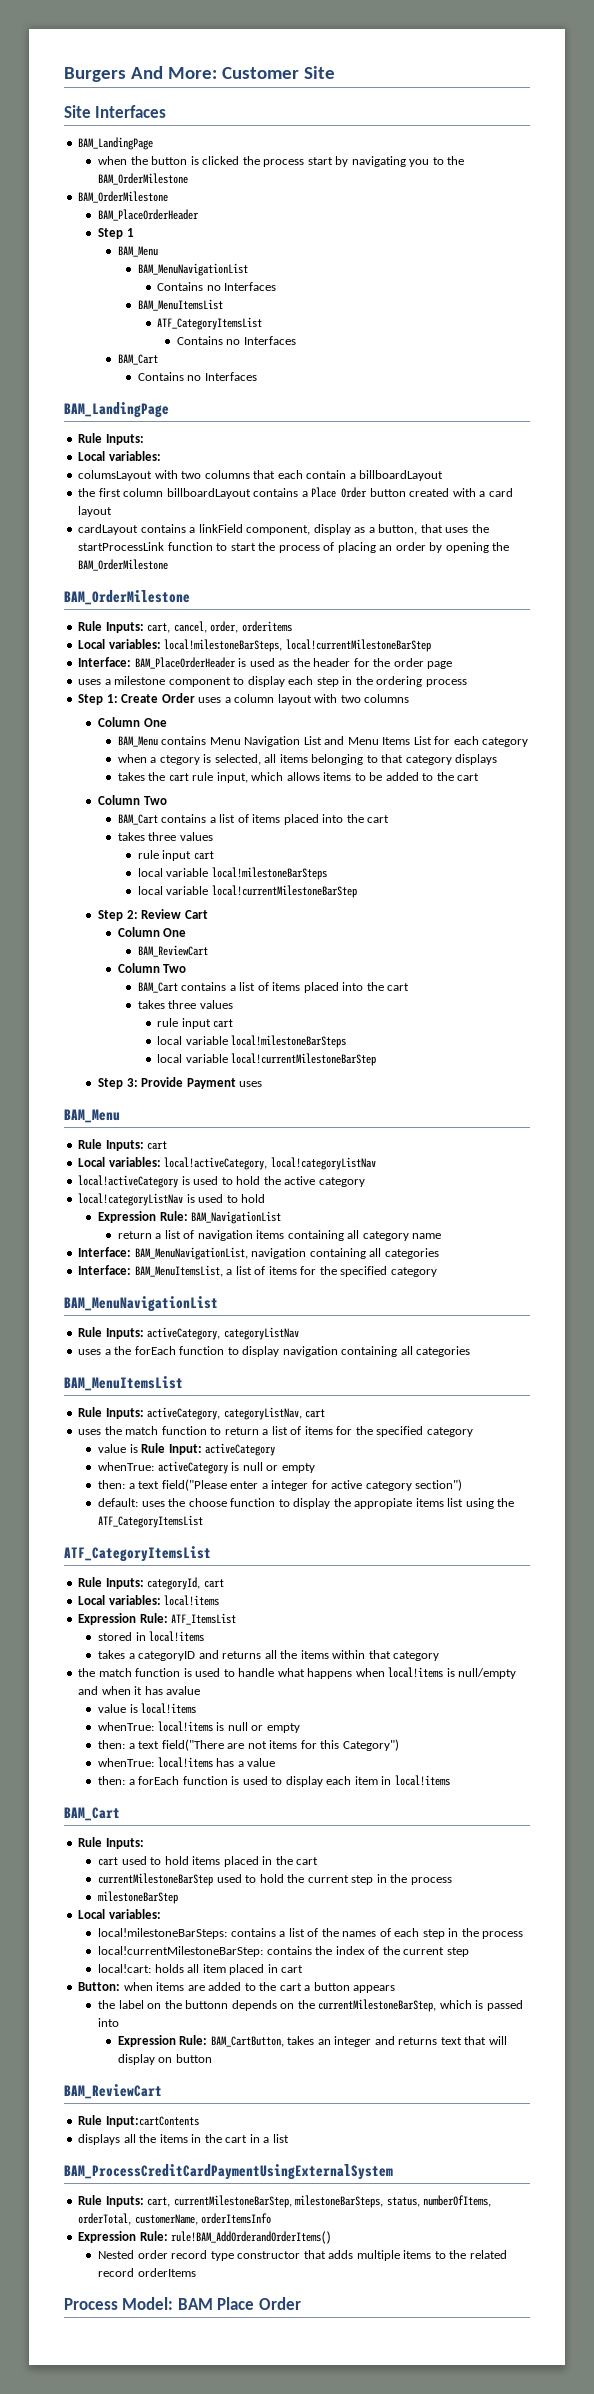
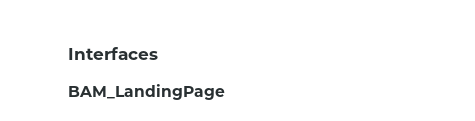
- Burgers And More: Customer Site
- Site Interfaces
+ Interfaces
  BAM_LandingPage
- when the button is clicked the process start by navigating you to the BAM_OrderMilestone
- BAM_OrderMilestone
- BAM_PlaceOrderHeader
- Step 1
- BAM_Menu
- BAM_MenuNavigationList
- Contains no Interfaces
- BAM_MenuItemsList
- ATF_CategoryItemsList
- Contains no Interfaces
- BAM_Cart
- Contains no Interfaces
- BAM_LandingPage
- Rule Inputs:
- Local variables:
- columsLayout with two columns that each contain a billboardLayout
- the first column billboardLayout contains a Place Order button created with a card layout
- cardLayout contains a linkField component, display as a button, that uses the startProcessLink function to start the process of placing an order by opening the BAM_OrderMilestone
- BAM_OrderMilestone
- Rule Inputs: cart, cancel, order, orderitems
- Local variables: local!milestoneBarSteps, local!currentMilestoneBarStep
- Interface: BAM_PlaceOrderHeader is used as the header for the order page
- uses a milestone component to display each step in the ordering process
- Step 1: Create Order uses a column layout with two columns
- Column One
- BAM_Menu contains Menu Navigation List and Menu Items List for each category
- when a ctegory is selected, all items belonging to that category displays
- takes the cart rule input, which allows items to be added to the cart
- Column Two
- BAM_Cart contains a list of items placed into the cart
- takes three values
- rule input cart
- local variable local!milestoneBarSteps
- local variable local!currentMilestoneBarStep
- Step 2: Review Cart
- Column One
- BAM_ReviewCart
- Column Two
- BAM_Cart contains a list of items placed into the cart
- takes three values
- rule input cart
- local variable local!milestoneBarSteps
- local variable local!currentMilestoneBarStep
- Step 3: Provide Payment uses
- BAM_Menu
- Rule Inputs: cart
- Local variables: local!activeCategory, local!categoryListNav
- local!activeCategory is used to hold the active category
- local!categoryListNav is used to hold
- Expression Rule: BAM_NavigationList
- return a list of navigation items containing all category name
- Interface: BAM_MenuNavigationList, navigation containing all categories
- Interface: BAM_MenuItemsList, a list of items for the specified category
- BAM_MenuNavigationList
- Rule Inputs: activeCategory, categoryListNav
- uses a the forEach function to display navigation containing all categories
- BAM_MenuItemsList
- Rule Inputs: activeCategory, categoryListNav, cart
- uses the match function to return a list of items for the specified category
- value is Rule Input: activeCategory
- whenTrue: activeCategory is null or empty
- then: a text field("Please enter a integer for active category section")
- default: uses the choose function to display the appropiate items list using the ATF_CategoryItemsList
- ATF_CategoryItemsList
- Rule Inputs: categoryId, cart
- Local variables: local!items
- Expression Rule: ATF_ItemsList
- stored in local!items
- takes a categoryID and returns all the items within that category
- the match function is used to handle what happens when local!items is null/empty and when it has avalue
- value is local!items
- whenTrue: local!items is null or empty
- then: a text field("There are not items for this Category")
- whenTrue: local!items has a value
- then: a forEach function is used to display each item in local!items
- BAM_Cart
- Rule Inputs:
- cart used to hold items placed in the cart
- currentMilestoneBarStep used to hold the current step in the process
- milestoneBarStep
- Local variables:
- local!milestoneBarSteps: contains a list of the names of each step in the process
- local!currentMilestoneBarStep: contains the index of the current step
- local!cart: holds all item placed in cart
- Button: when items are added to the cart a button appears
- the label on the buttonn depends on the currentMilestoneBarStep, which is passed into
- Expression Rule: BAM_CartButton, takes an integer and returns text that will display on button
- BAM_ReviewCart
- Rule Input:cartContents
- displays all the items in the cart in a list
- BAM_ProcessCreditCardPaymentUsingExternalSystem
- Rule Inputs: cart, currentMilestoneBarStep, milestoneBarSteps, status, numberOfItems, orderTotal, customerName, orderItemsInfo
- Expression Rule: rule!BAM_AddOrderandOrderItems()
- Nested order record type constructor that adds multiple items to the related record orderItems
- Process Model: BAM Place Order

